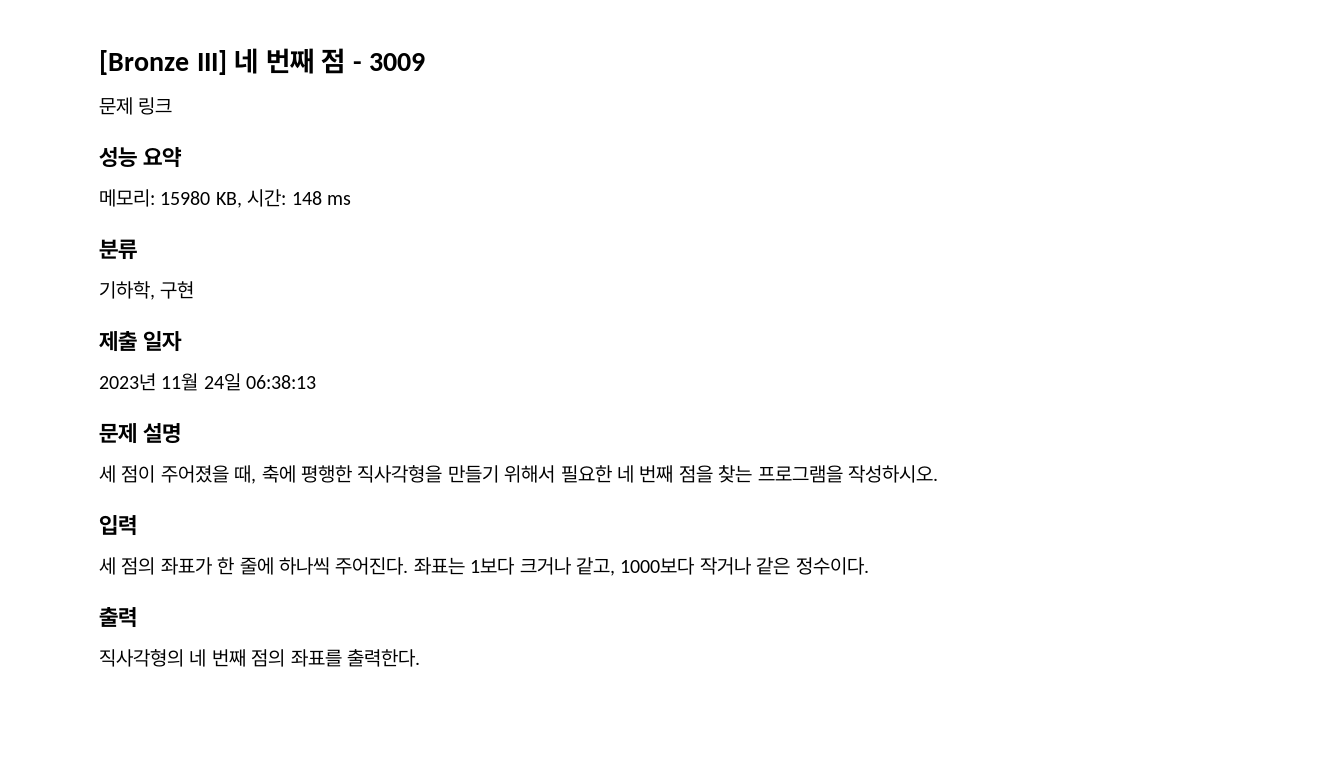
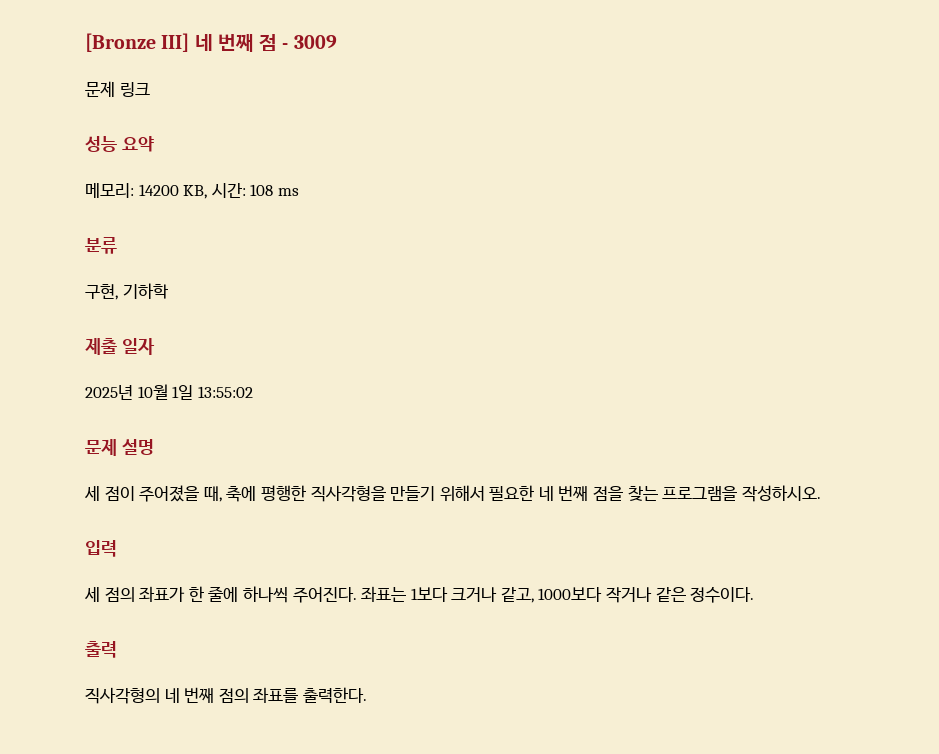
- 메모리: 15980 KB, 시간: 148 ms
+ 메모리: 14200 KB, 시간: 108 ms
- 기하학, 구현
+ 구현, 기하학
- 2023년 11월 24일 06:38:13
+ 2025년 10월 1일 13:55:02

